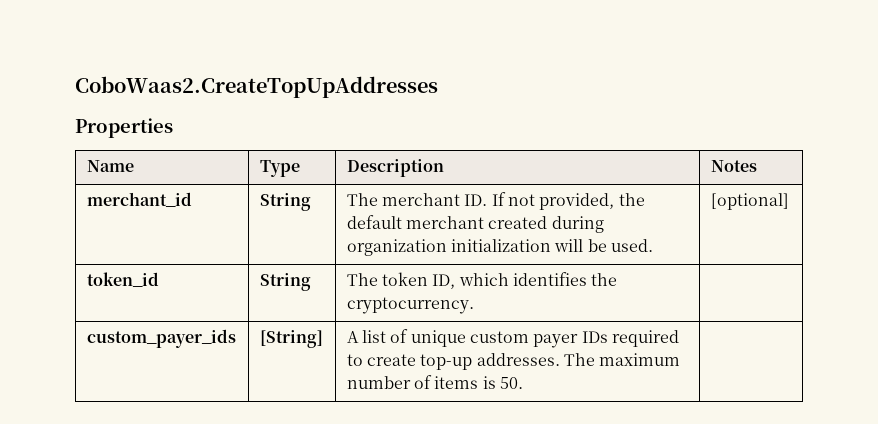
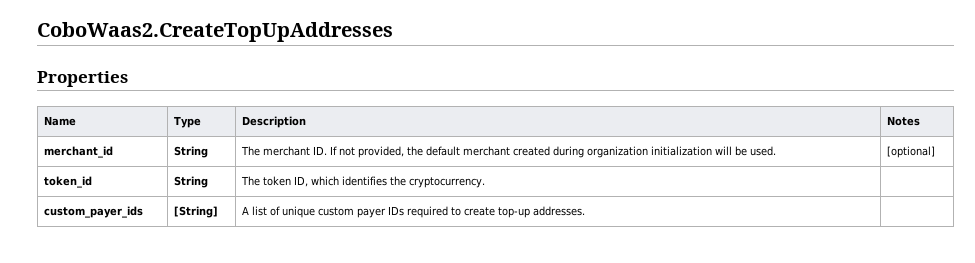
- custom_payer_ids | [String] | A list of unique custom payer IDs required to create top-up addresses. The maximum number of items is 50. |
+ custom_payer_ids | [String] | A list of unique custom payer IDs required to create top-up addresses. |

